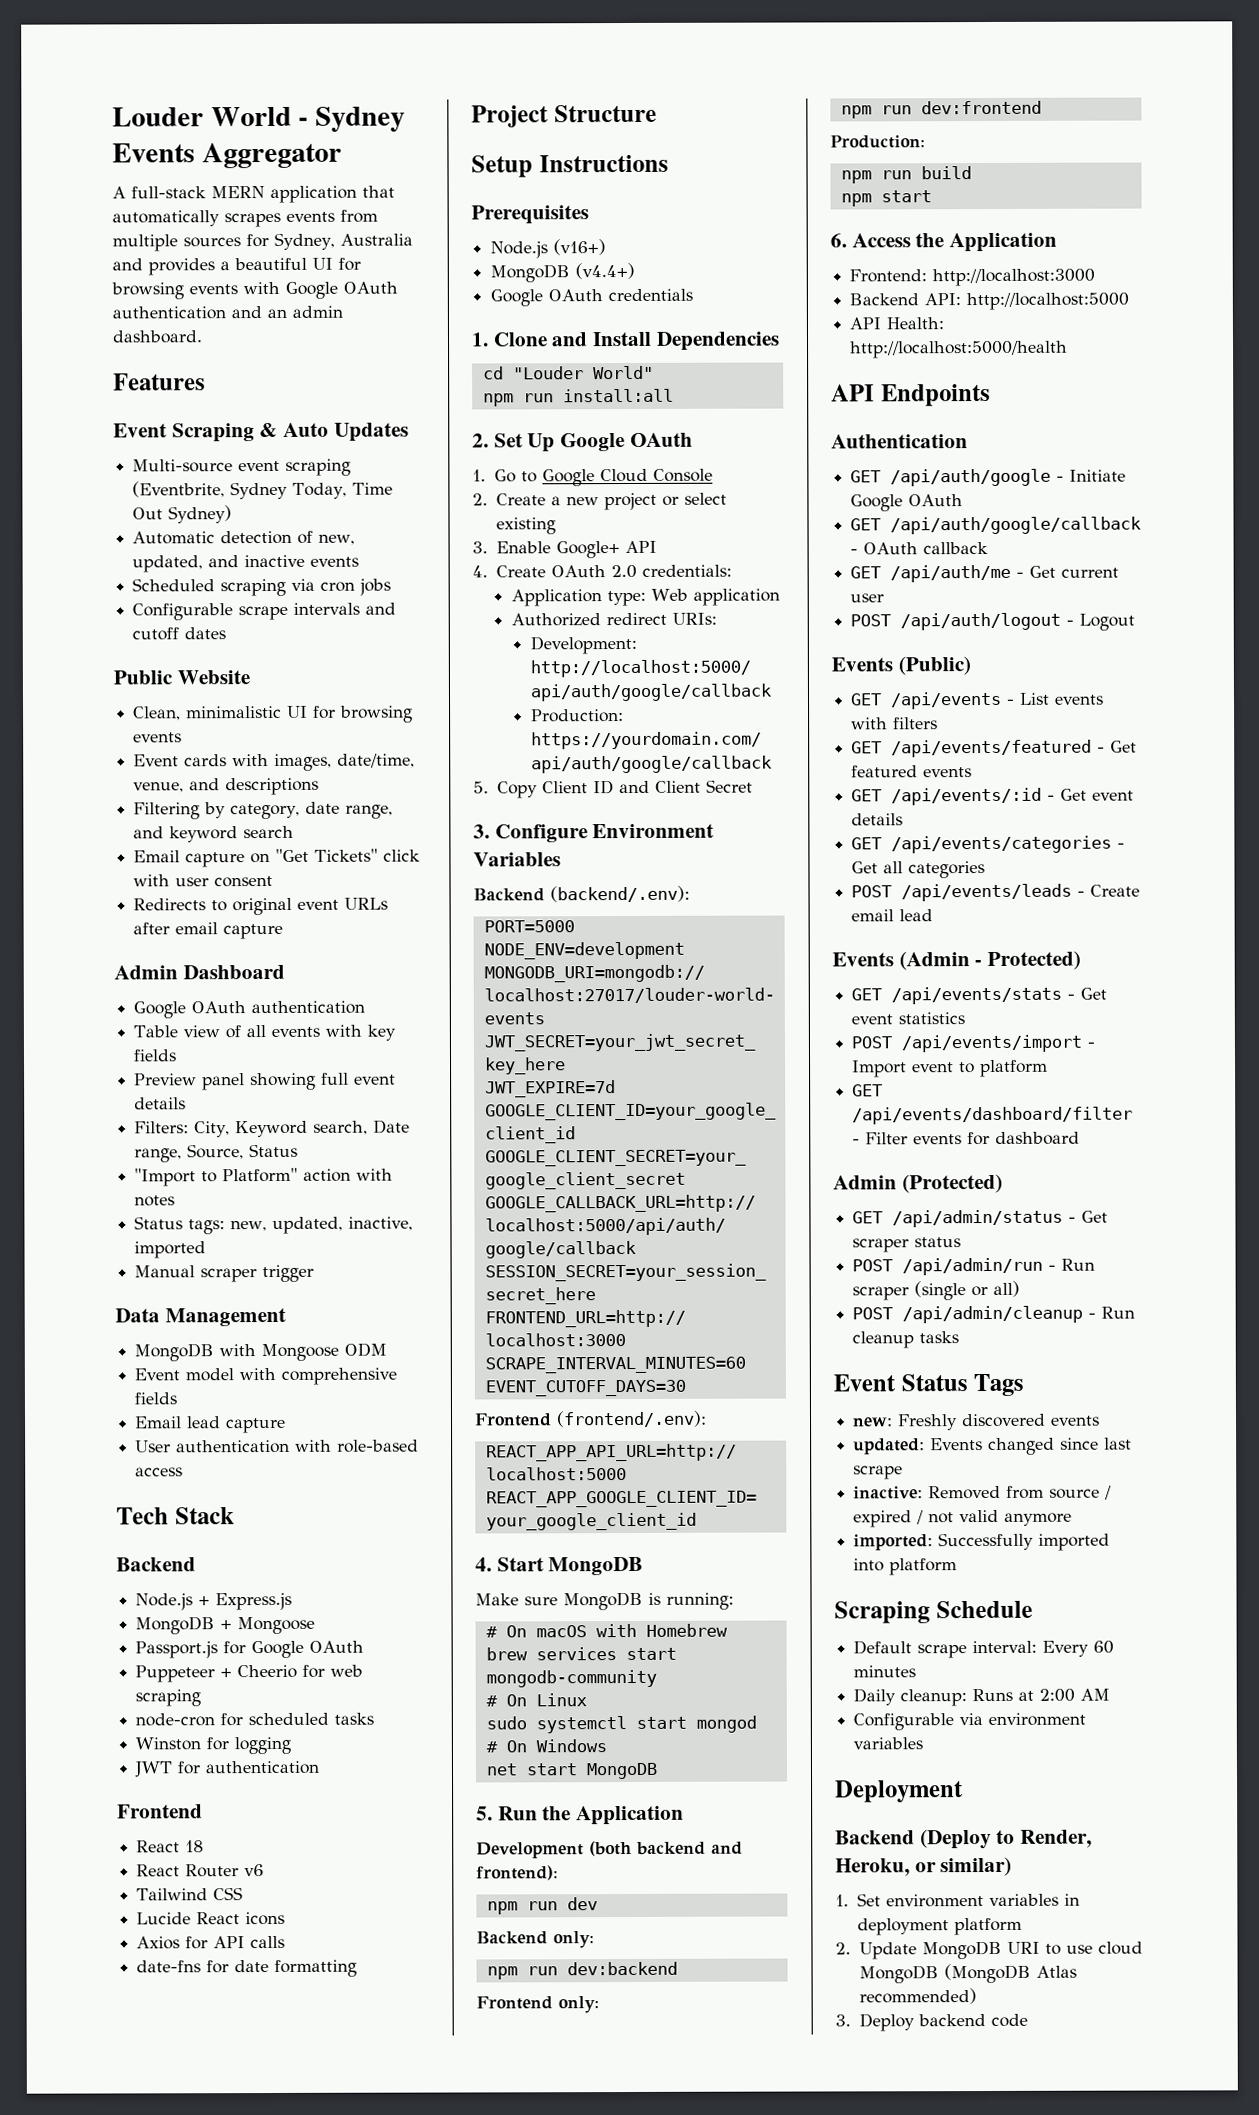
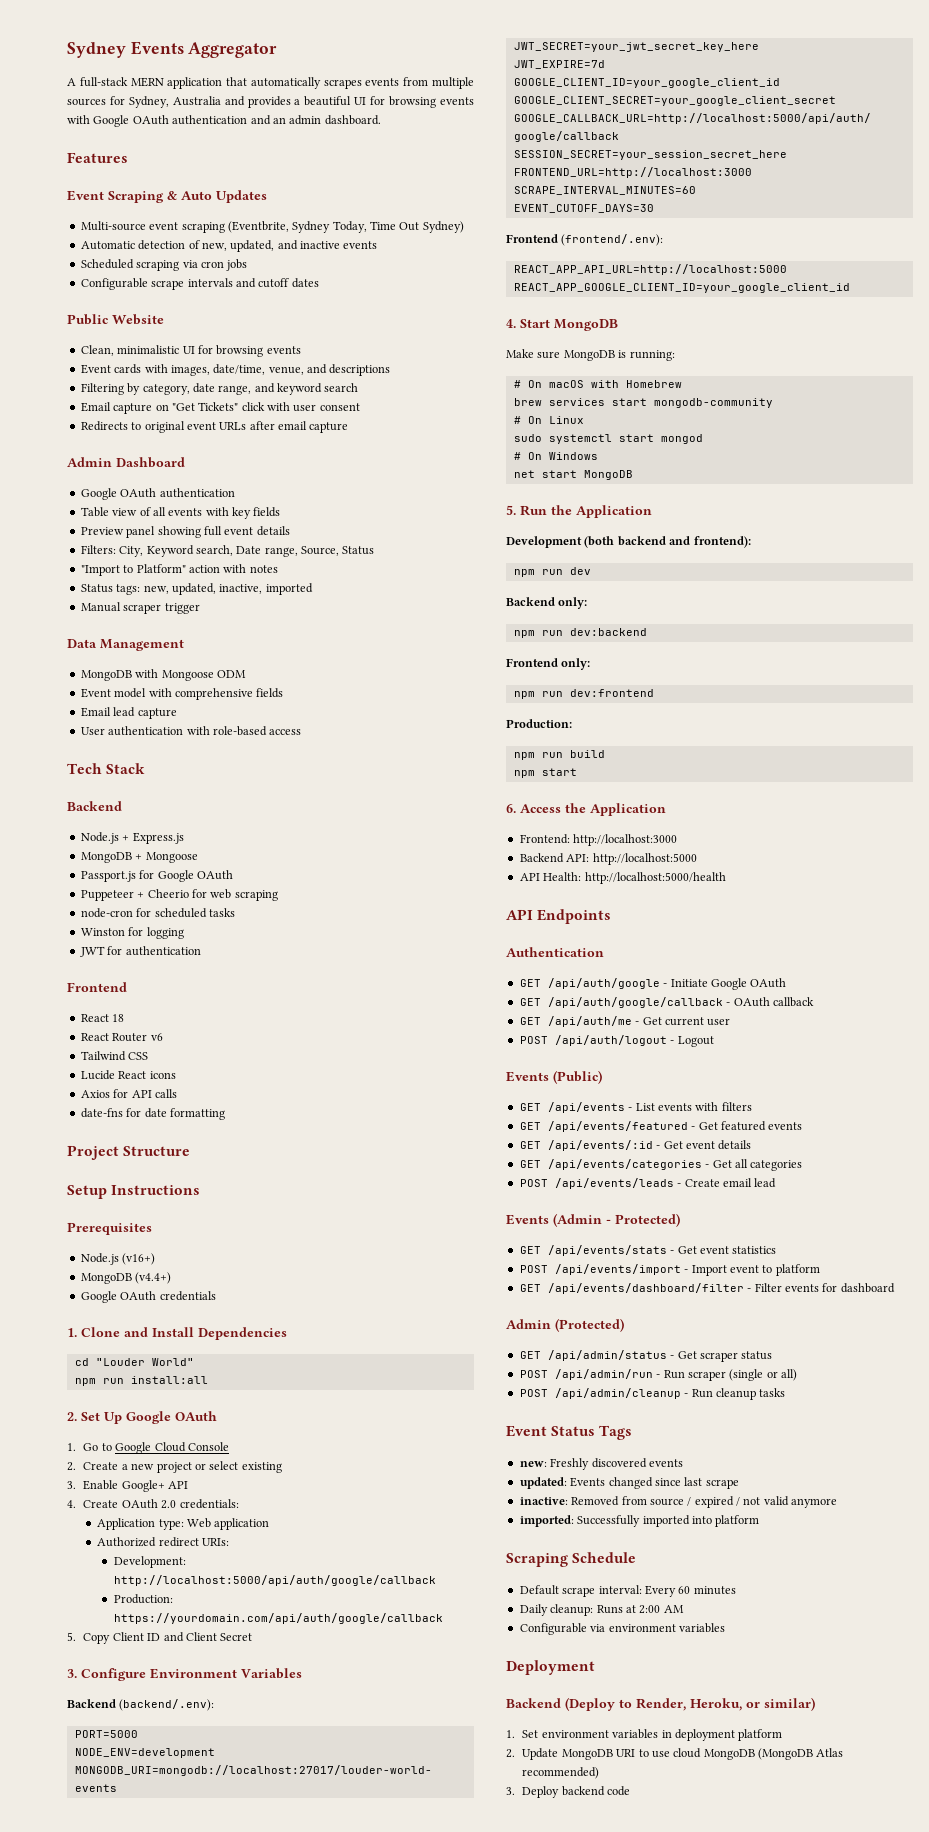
- Louder World - Sydney Events Aggregator
+ Sydney Events Aggregator

